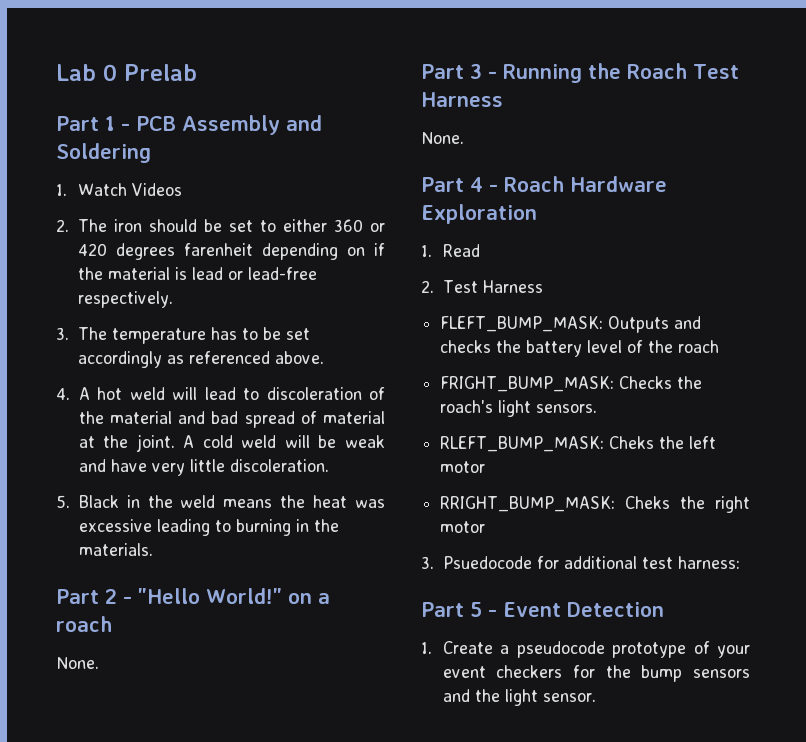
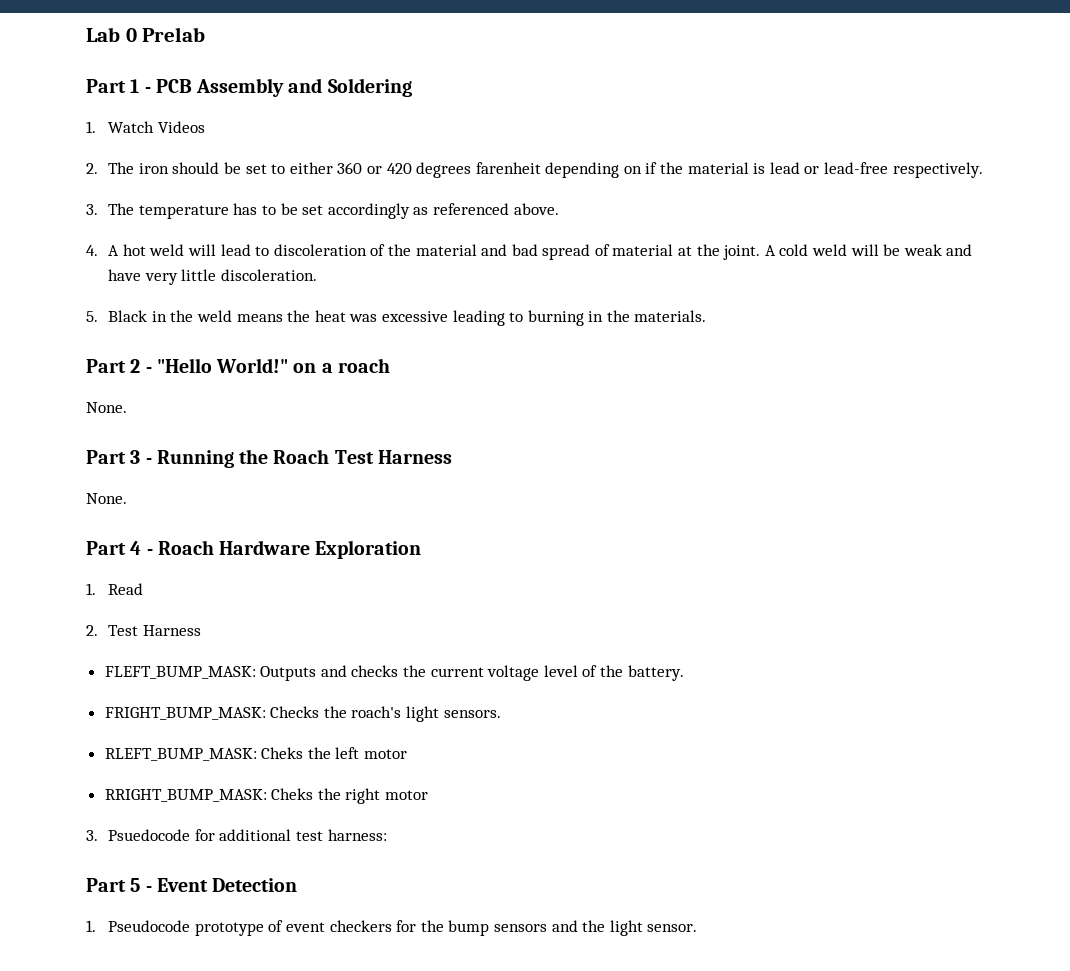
- FLEFT_BUMP_MASK: Outputs and checks the battery level of the roach
+ FLEFT_BUMP_MASK: Outputs and checks the current voltage level of the battery.
- 1. Create a pseudocode prototype of your event checkers for the bump sensors and the light sensor.
+ 1. Pseudocode prototype of event checkers for the bump sensors and the light sensor.

